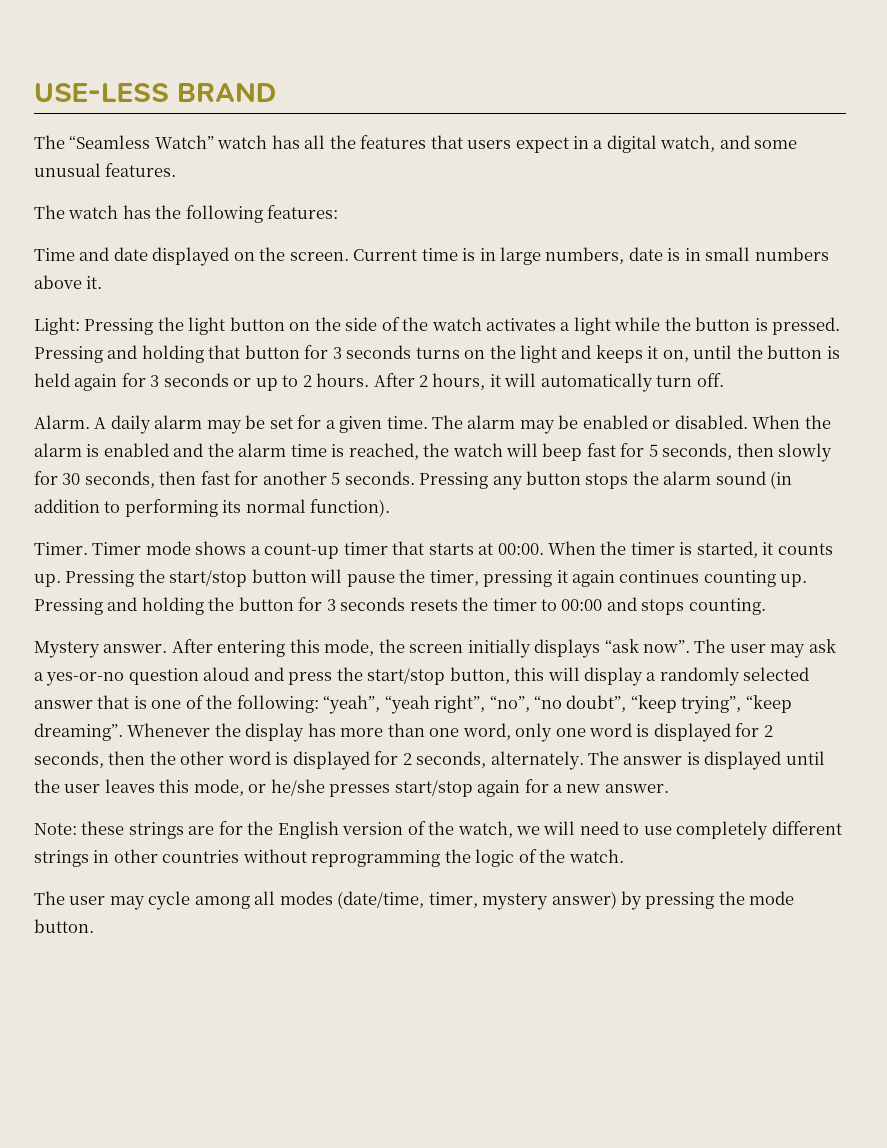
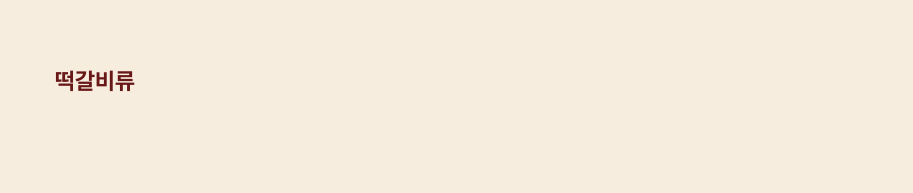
- USE-LESS BRAND
- The “Seamless Watch” watch has all the features that users expect in a digital watch, and some unusual features.
- The watch has the following features:
- Time and date displayed on the screen. Current time is in large numbers, date is in small numbers above it.
- Light: Pressing the light button on the side of the watch activates a light while the button is pressed. Pressing and holding that button for 3 seconds turns on the light and keeps it on, until the button is held again for 3 seconds or up to 2 hours. After 2 hours, it will automatically turn off.
- Alarm. A daily alarm may be set for a given time. The alarm may be enabled or disabled. When the alarm is enabled and the alarm time is reached, the watch will beep fast for 5 seconds, then slowly for 30 seconds, then fast for another 5 seconds. Pressing any button stops the alarm sound (in addition to performing its normal function).
- Timer. Timer mode shows a count-up timer that starts at 00:00. When the timer is started, it counts up. Pressing the start/stop button will pause the timer, pressing it again continues counting up. Pressing and holding the button for 3 seconds resets the timer to 00:00 and stops counting.
- Mystery answer. After entering this mode, the screen initially displays “ask now”. The user may ask a yes-or-no question aloud and press the start/stop button, this will display a randomly selected answer that is one of the following: “yeah”, “yeah right”, “no”, “no doubt”, “keep trying”, “keep dreaming”. Whenever the display has more than one word, only one word is displayed for 2 seconds, then the other word is displayed for 2 seconds, alternately. The answer is displayed until the user leaves this mode, or he/she presses start/stop again for a new answer.
- Note: these strings are for the English version of the watch, we will need to use completely different strings in other countries without reprogramming the logic of the watch.
- The user may cycle among all modes (date/time, timer, mystery answer) by pressing the mode button.
+ 떡갈비류

